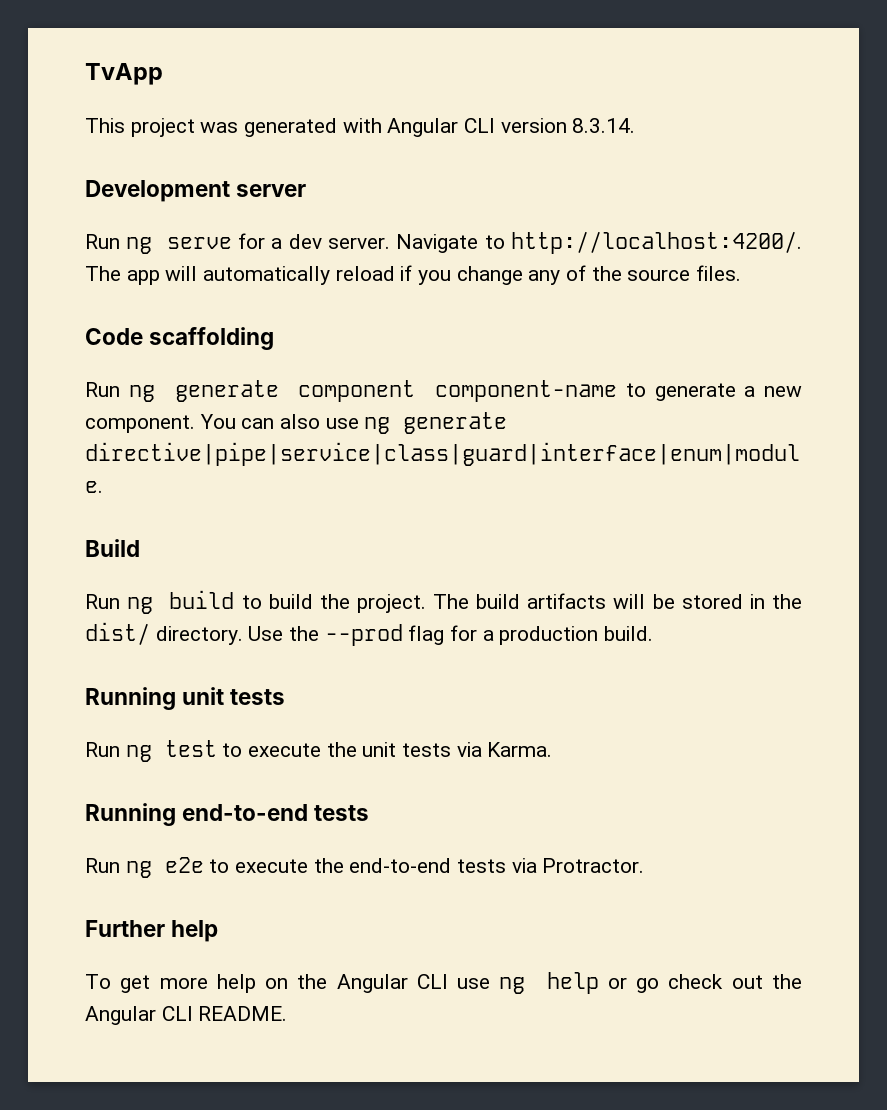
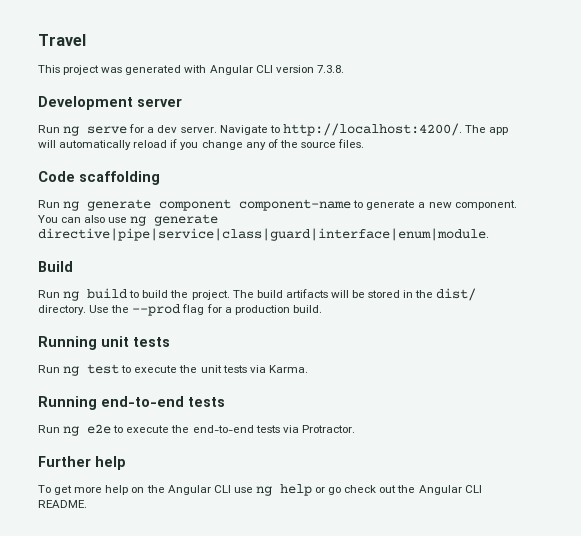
- TvApp
+ Travel
- This project was generated with Angular CLI version 8.3.14.
+ This project was generated with Angular CLI version 7.3.8.

